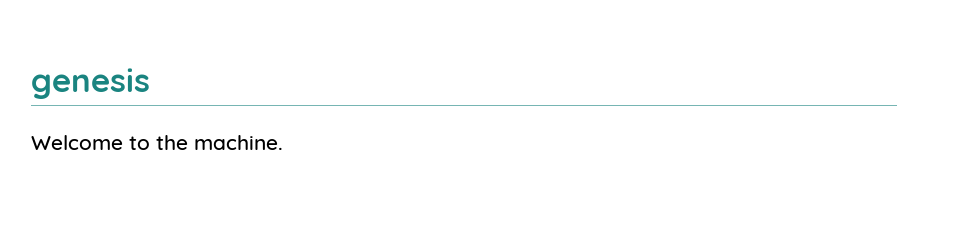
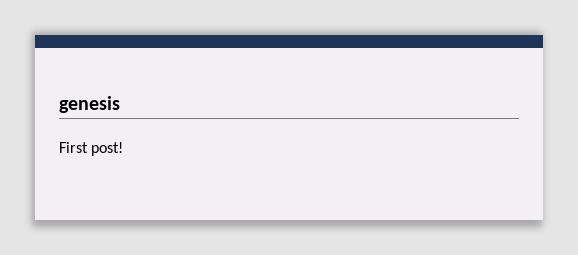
- Welcome to the machine.
+ First post!

